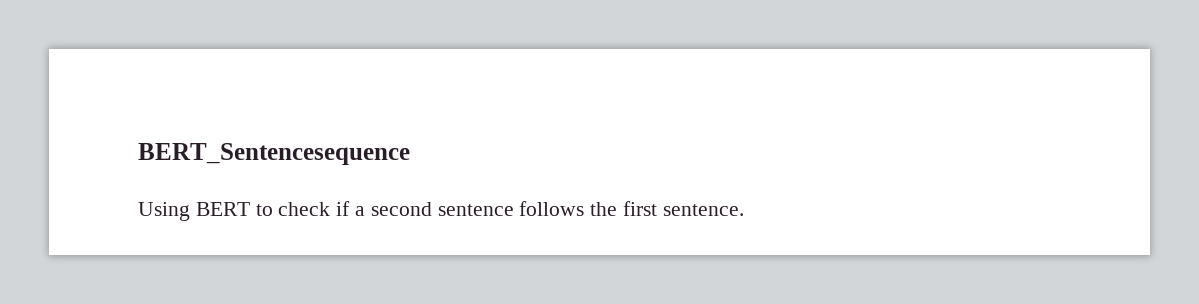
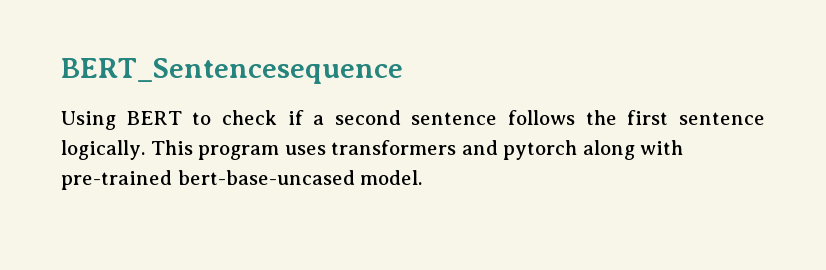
- Using BERT to check if a second sentence follows the first sentence.
+ Using BERT to check if a second sentence follows the first sentence logically. This program uses transformers and pytorch along with pre-trained bert-base-uncased model.

